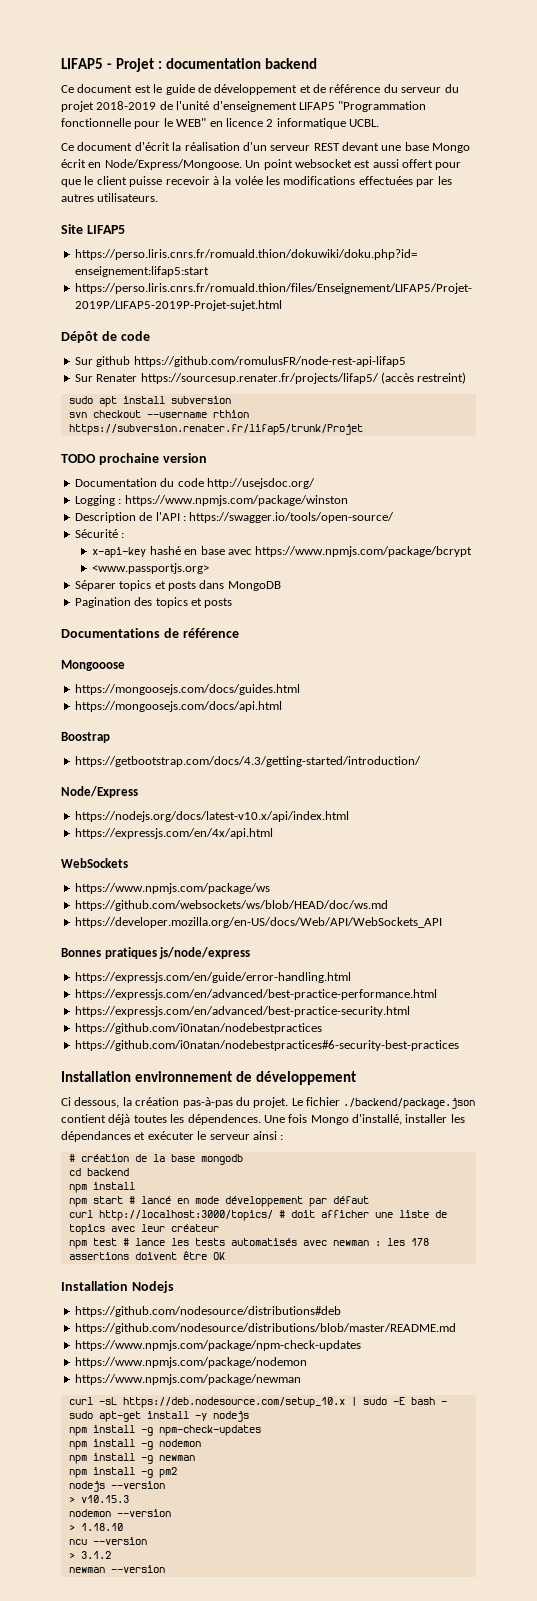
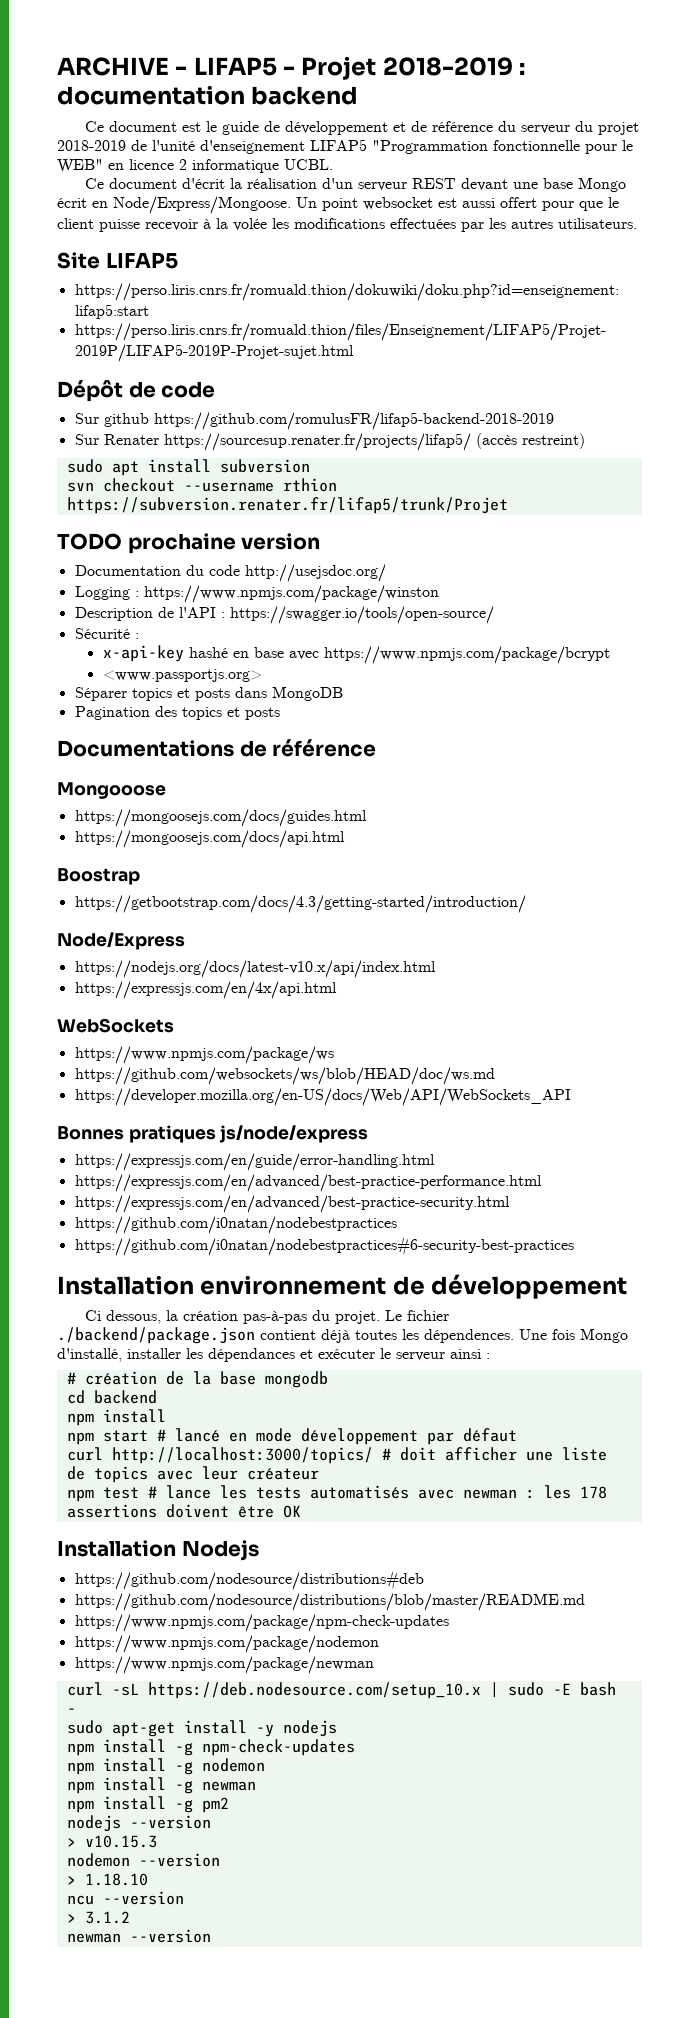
- LIFAP5 - Projet : documentation backend
+ ARCHIVE - LIFAP5 - Projet 2018-2019 : documentation backend
- Sur github https://github.com/romulusFR/node-rest-api-lifap5
+ Sur github https://github.com/romulusFR/lifap5-backend-2018-2019

